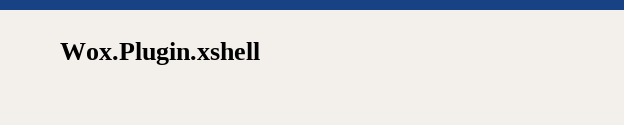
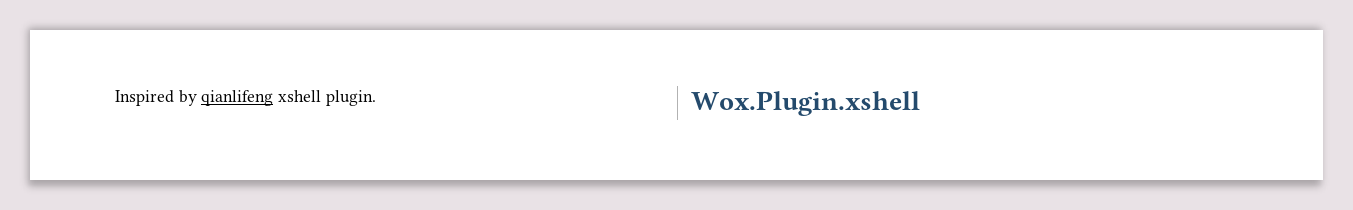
+ Inspired by qianlifeng xshell plugin.

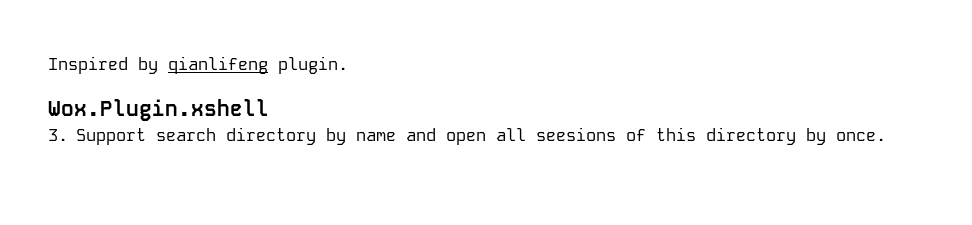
- Inspired by qianlifeng xshell plugin.
+ Inspired by qianlifeng plugin.
+ 3. Support search directory by name and open all seesions of this directory by once.

